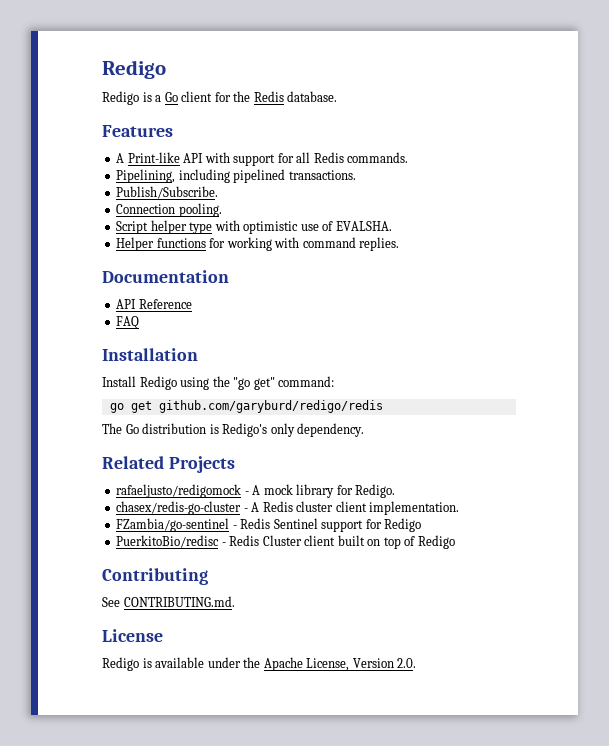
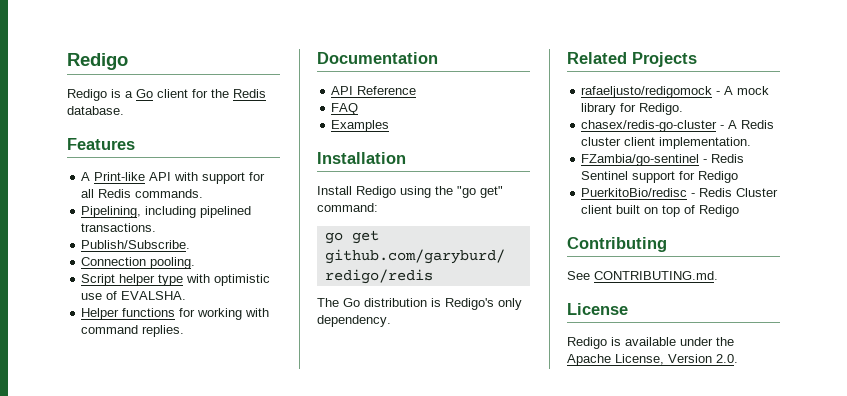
+ Examples

